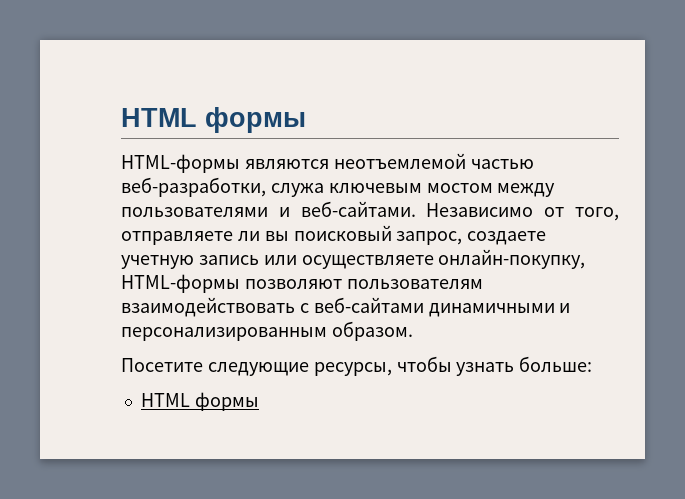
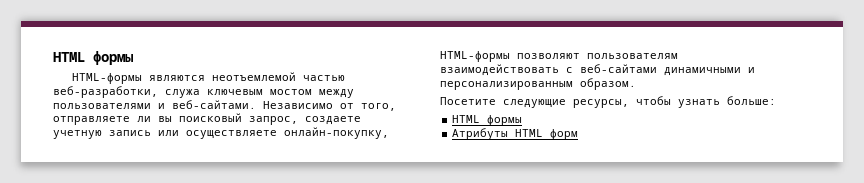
+ Атрибуты HTML форм

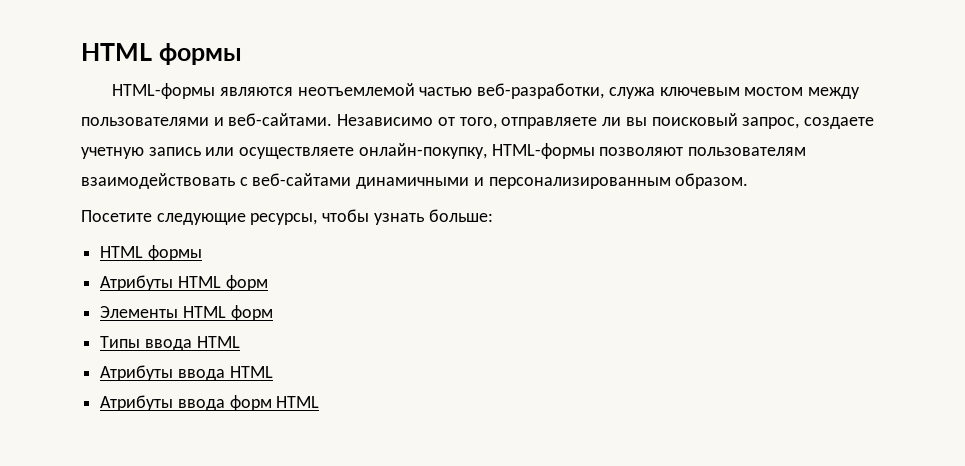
+ Элементы HTML форм
+ Типы ввода HTML
+ Атрибуты ввода HTML
+ Атрибуты ввода форм HTML

